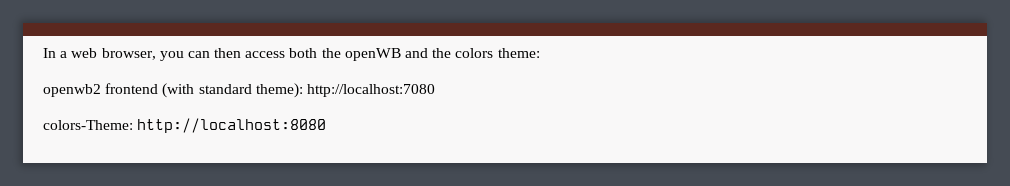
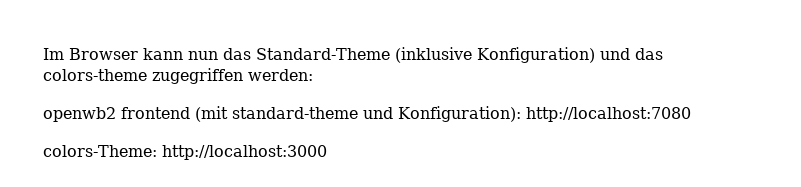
- In a web browser, you can then access both the openWB and the colors theme:
- openwb2 frontend (with standard theme): http://localhost:7080
+ Im Browser kann nun das Standard-Theme (inklusive Konfiguration) und das colors-theme zugegriffen werden:
+ openwb2 frontend (mit standard-theme und Konfiguration): http://localhost:7080
- colors-Theme: http://localhost:8080
+ colors-Theme: http://localhost:3000

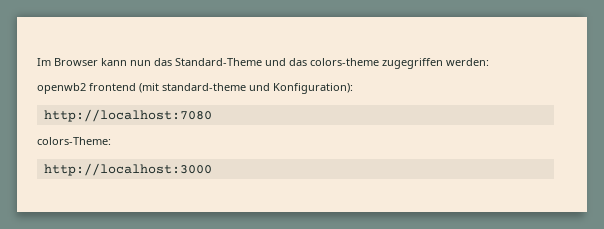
- Im Browser kann nun das Standard-Theme (inklusive Konfiguration) und das colors-theme zugegriffen werden:
+ Im Browser kann nun das Standard-Theme und das colors-theme zugegriffen werden:
- openwb2 frontend (mit standard-theme und Konfiguration): http://localhost:7080
+ openwb2 frontend (mit standard-theme und Konfiguration):
+ http://localhost:7080
- colors-Theme: http://localhost:3000
+ colors-Theme:
+ http://localhost:3000

